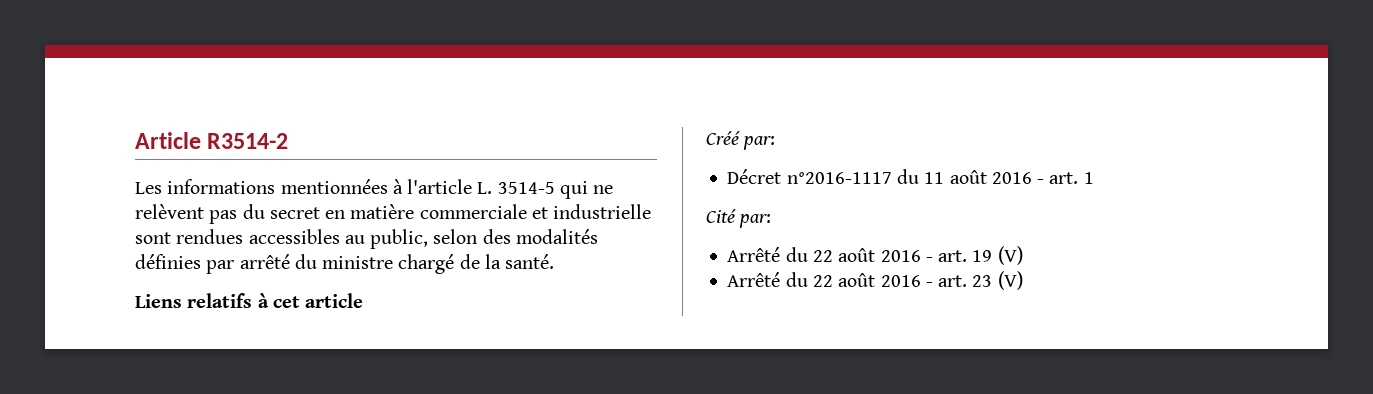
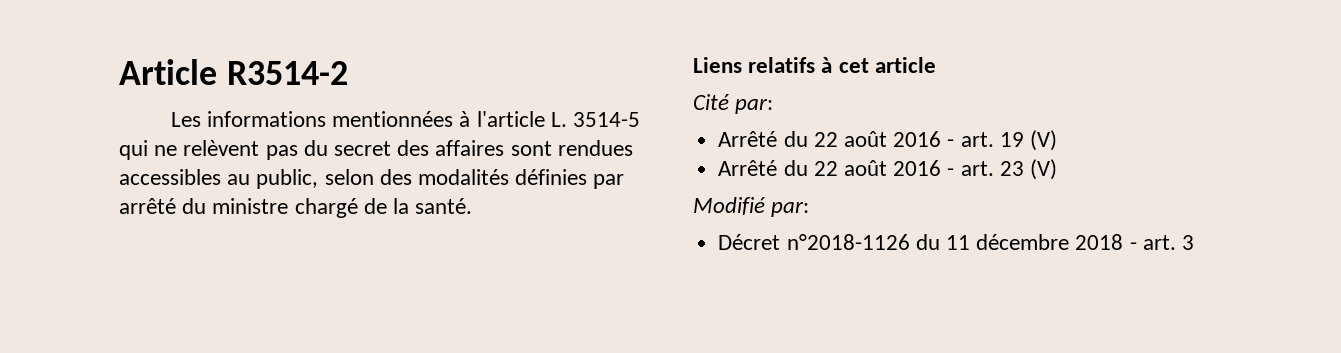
- Les informations mentionnées à l'article L. 3514-5 qui ne relèvent pas du secret en matière commerciale et industrielle sont rendues accessibles au public, selon des modalités définies par arrêté du ministre chargé de la santé.
+ Les informations mentionnées à l'article L. 3514-5 qui ne relèvent pas du secret des affaires sont rendues accessibles au public, selon des modalités définies par arrêté du ministre chargé de la santé.
- Créé par:
- Décret n°2016-1117 du 11 août 2016 - art. 1
+ Modifié par:
+ Décret n°2018-1126 du 11 décembre 2018 - art. 3

